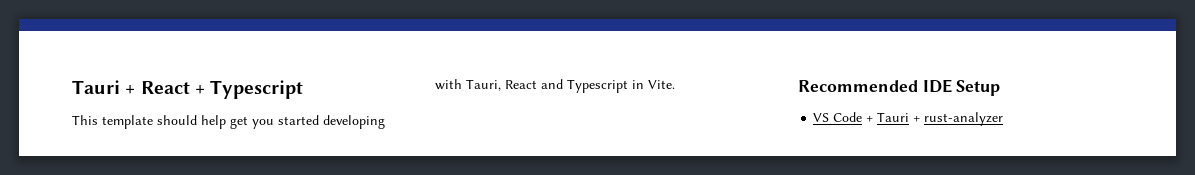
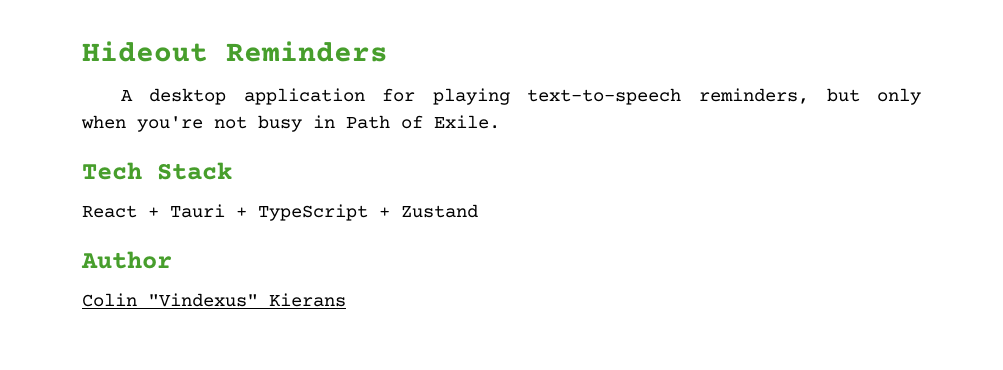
- Tauri + React + Typescript
- This template should help get you started developing with Tauri, React and Typescript in Vite.
- Recommended IDE Setup
- VS Code + Tauri + rust-analyzer
+ Hideout Reminders
+ A desktop application for playing text-to-speech reminders, but only when you're not busy in Path of Exile.
+ Tech Stack
+ React + Tauri + TypeScript + Zustand
+ Author
+ Colin "Vindexus" Kierans

